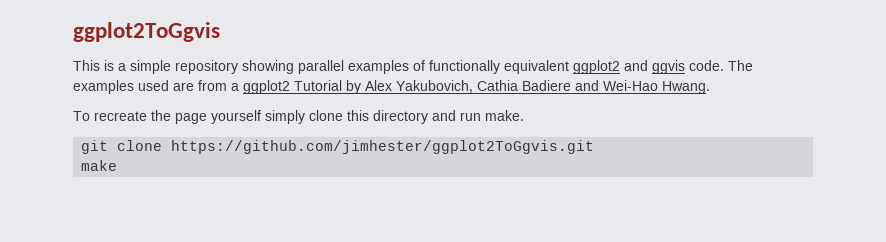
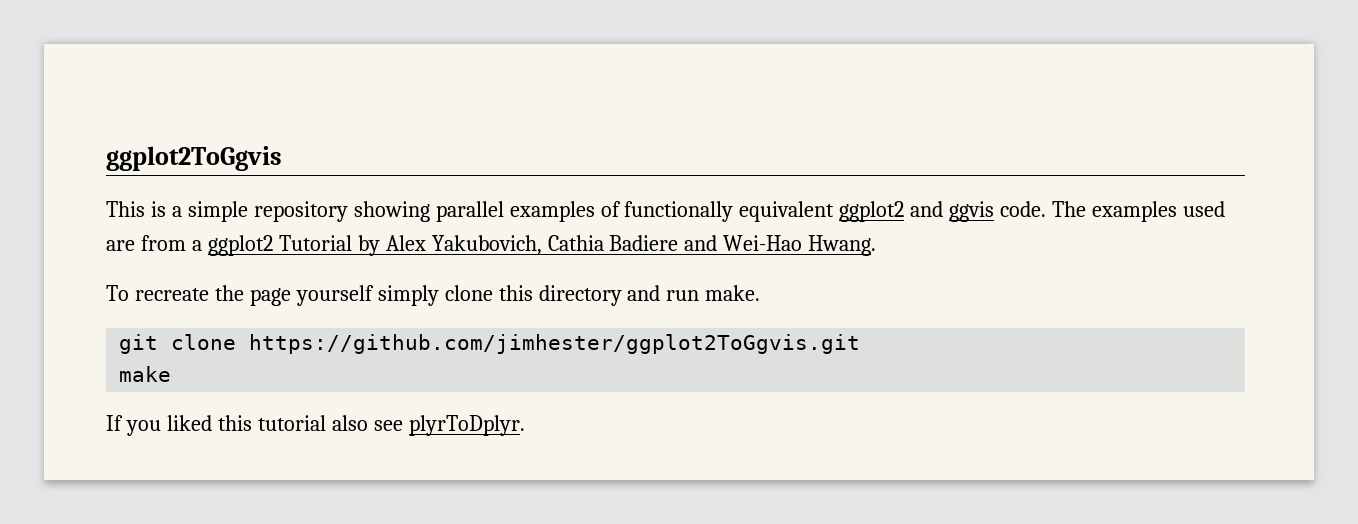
+ If you liked this tutorial also see plyrToDplyr.

